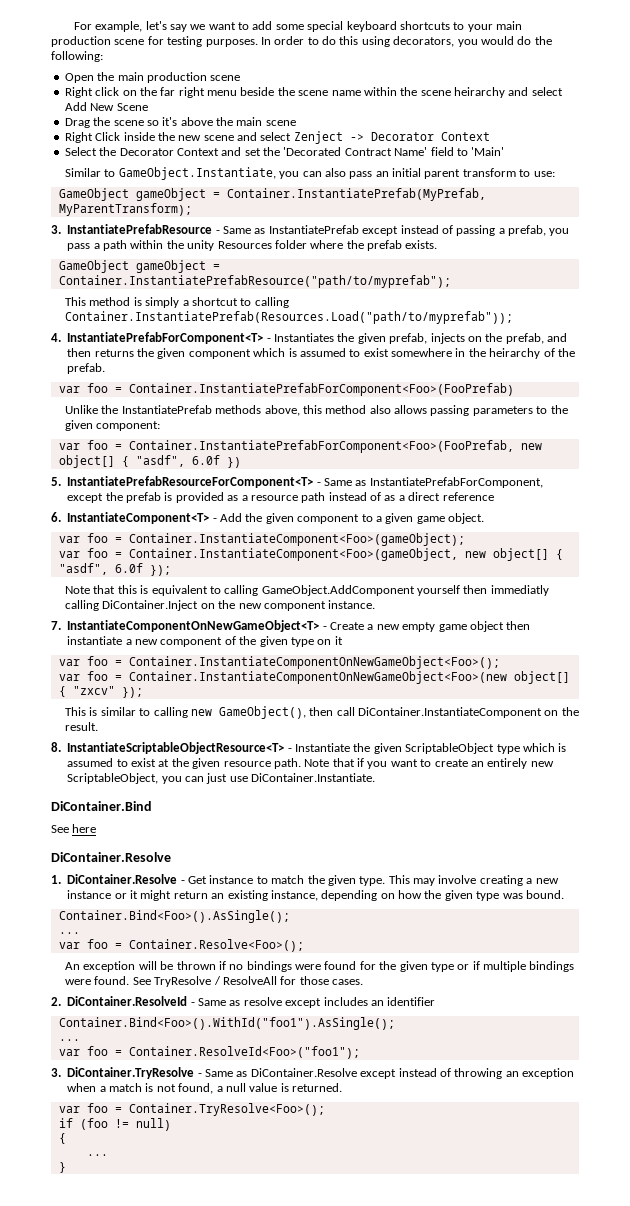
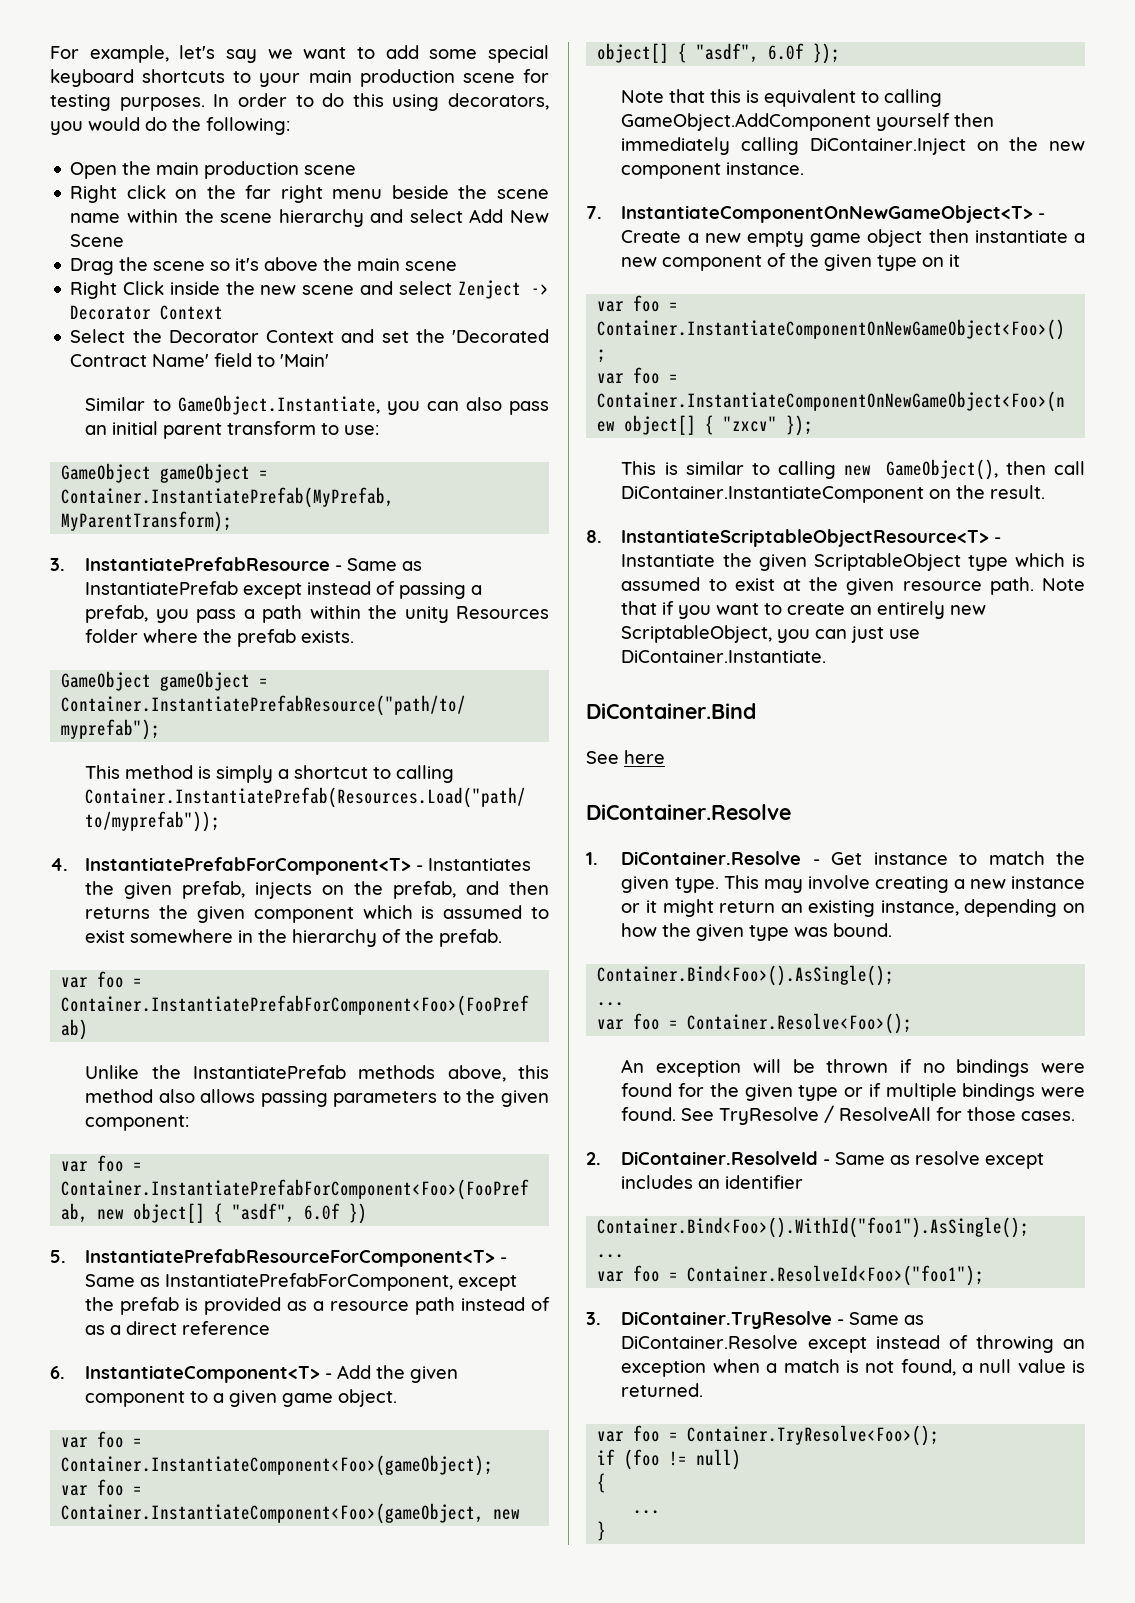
- Right click on the far right menu beside the scene name within the scene heirarchy and select Add New Scene
+ Right click on the far right menu beside the scene name within the scene hierarchy and select Add New Scene
- 4. InstantiatePrefabForComponent<T> - Instantiates the given prefab, injects on the prefab, and then returns the given component which is assumed to exist somewhere in the heirarchy of the prefab.
+ 4. InstantiatePrefabForComponent<T> - Instantiates the given prefab, injects on the prefab, and then returns the given component which is assumed to exist somewhere in the hierarchy of the prefab.
- Note that this is equivalent to calling GameObject.AddComponent yourself then immediatly calling DiContainer.Inject on the new component instance.
+ Note that this is equivalent to calling GameObject.AddComponent yourself then immediately calling DiContainer.Inject on the new component instance.

